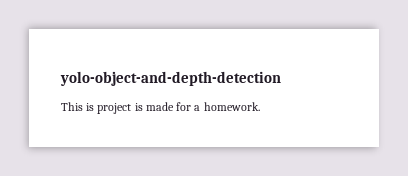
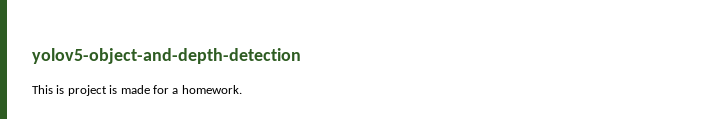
- yolo-object-and-depth-detection
+ yolov5-object-and-depth-detection

